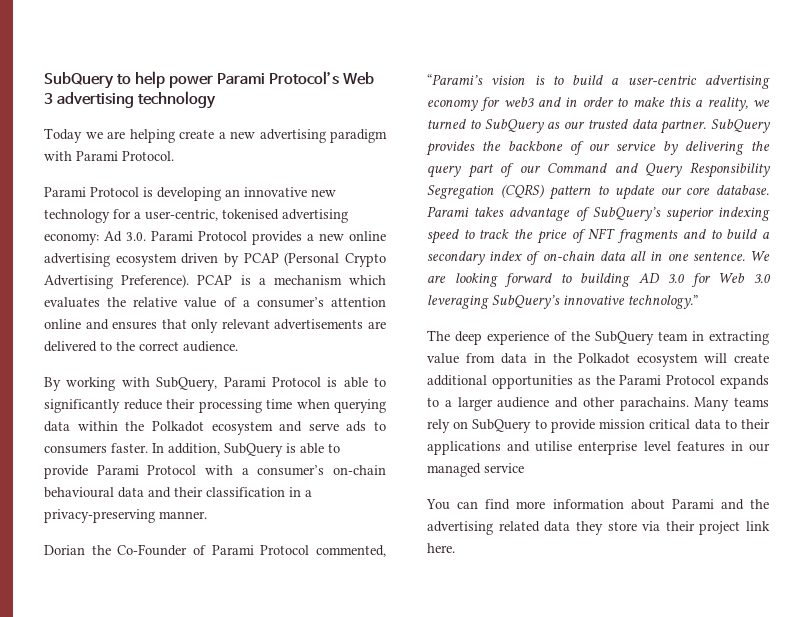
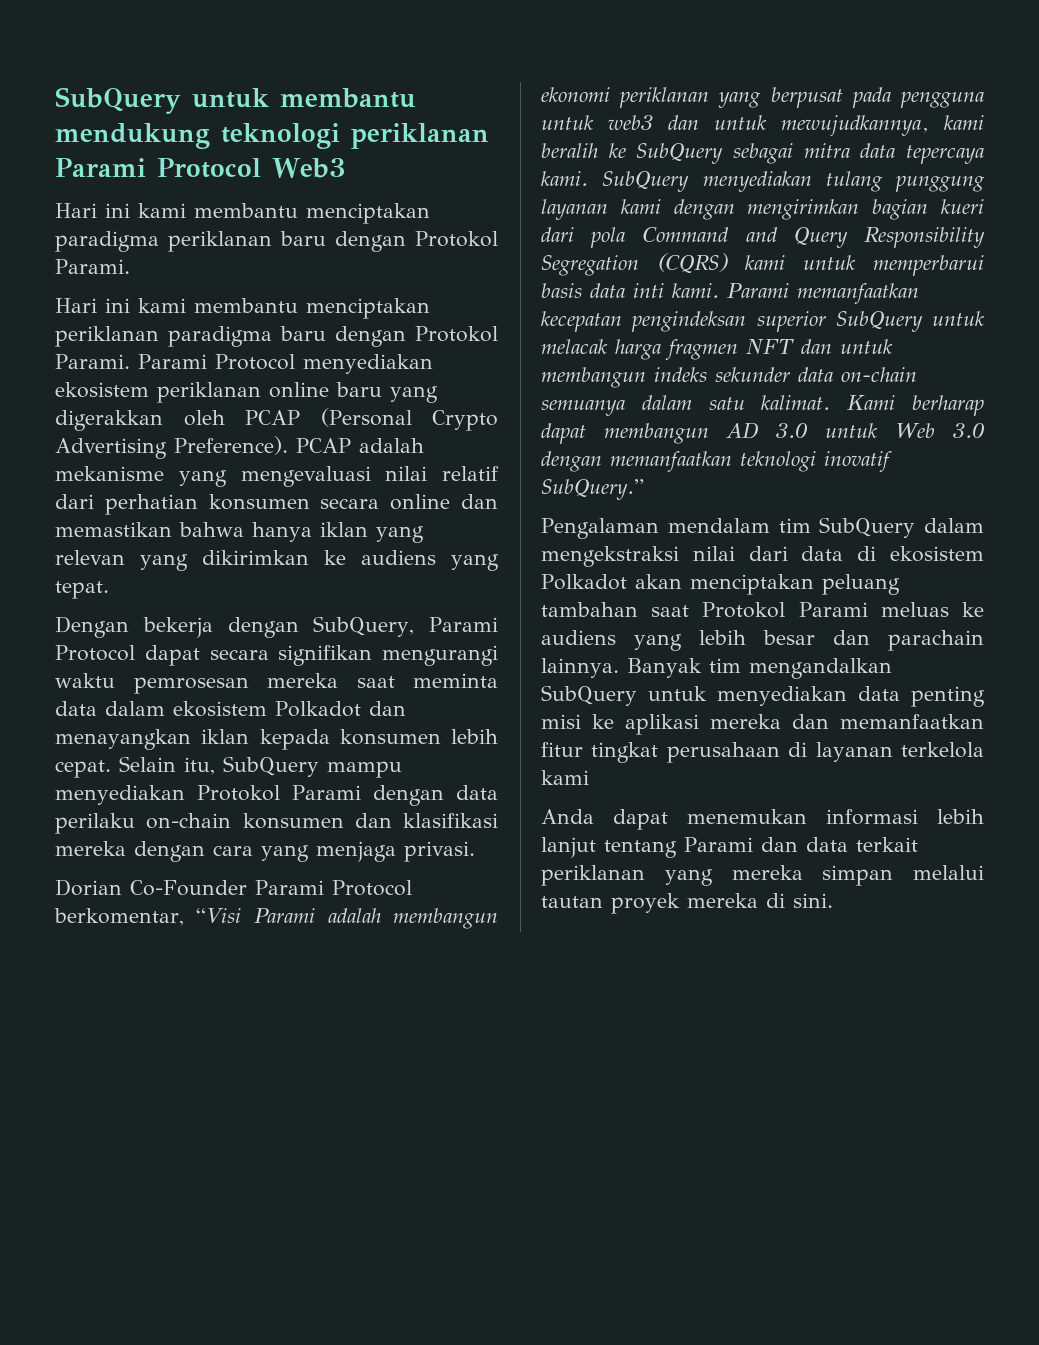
- SubQuery to help power Parami Protocol’s Web 3 advertising technology
- Today we are helping create a new advertising paradigm with Parami Protocol.
- Parami Protocol is developing an innovative new technology for a user-centric, tokenised advertising economy: Ad 3.0. Parami Protocol provides a new online advertising ecosystem driven by PCAP (Personal Crypto Advertising Preference).
+ SubQuery untuk membantu mendukung teknologi periklanan Parami Protocol Web3
+ Hari ini kami membantu menciptakan paradigma periklanan baru dengan Protokol Parami.
+ Hari ini kami membantu menciptakan periklanan paradigma baru dengan Protokol Parami. Parami Protocol menyediakan ekosistem periklanan online baru yang digerakkan oleh PCAP (Personal Crypto Advertising Preference).
- PCAP is a mechanism which evaluates the relative value of a consumer’s attention online and ensures that only relevant advertisements are delivered to the correct audience.
- By working with SubQuery, Parami Protocol is able to significantly reduce their processing time when querying data within the Polkadot ecosystem and serve ads to consumers faster. In addition, SubQuery is able to provide Parami Protocol with a consumer’s on-chain behavioural data and their classification in a privacy-preserving manner.
- Dorian the Co-Founder of Parami Protocol commented, “Parami’s vision is to build a user-centric advertising economy for web3 and in order to make this a reality, we turned to SubQuery as our trusted data partner. SubQuery provides the backbone of our service by delivering the query part of our Command and Query Responsibility Segregation (CQRS) pattern to update our core database. Parami takes advantage of SubQuery’s superior indexing speed to track the price of NFT fragments and to build a secondary index of on-chain data all in one sentence. We are looking forward to building AD 3.0 for Web 3.0 leveraging SubQuery’s innovative technology.”
- The deep experience of the SubQuery team in extracting value from data in the Polkadot ecosystem will create additional opportunities as the Parami Protocol expands to a larger audience and other parachains. Many teams rely on SubQuery to provide mission critical data to their applications and utilise enterprise level features in our managed service
- You can find more information about Parami and the advertising related data they store via their project link here.
+ PCAP adalah mekanisme yang mengevaluasi nilai relatif dari perhatian konsumen secara online dan memastikan bahwa hanya iklan yang relevan yang dikirimkan ke audiens yang tepat.
+ Dengan bekerja dengan SubQuery, Parami Protocol dapat secara signifikan mengurangi waktu pemrosesan mereka saat meminta data dalam ekosistem Polkadot dan menayangkan iklan kepada konsumen lebih cepat. Selain itu, SubQuery mampu menyediakan Protokol Parami dengan data perilaku on-chain konsumen dan klasifikasi mereka dengan cara yang menjaga privasi.
+ Dorian Co-Founder Parami Protocol berkomentar, “Visi Parami adalah membangun ekonomi periklanan yang berpusat pada pengguna untuk web3 dan untuk mewujudkannya, kami beralih ke SubQuery sebagai mitra data tepercaya kami. SubQuery menyediakan tulang punggung layanan kami dengan mengirimkan bagian kueri dari pola Command and Query Responsibility Segregation (CQRS) kami untuk memperbarui basis data inti kami. Parami memanfaatkan kecepatan pengindeksan superior SubQuery untuk melacak harga fragmen NFT dan untuk membangun indeks sekunder data on-chain semuanya dalam satu kalimat. Kami berharap dapat membangun AD 3.0 untuk Web 3.0 dengan memanfaatkan teknologi inovatif SubQuery.”
+ Pengalaman mendalam tim SubQuery dalam mengekstraksi nilai dari data di ekosistem Polkadot akan menciptakan peluang tambahan saat Protokol Parami meluas ke audiens yang lebih besar dan parachain lainnya. Banyak tim mengandalkan SubQuery untuk menyediakan data penting misi ke aplikasi mereka dan memanfaatkan fitur tingkat perusahaan di layanan terkelola kami
+ Anda dapat menemukan informasi lebih lanjut tentang Parami dan data terkait periklanan yang mereka simpan melalui tautan proyek mereka di sini.

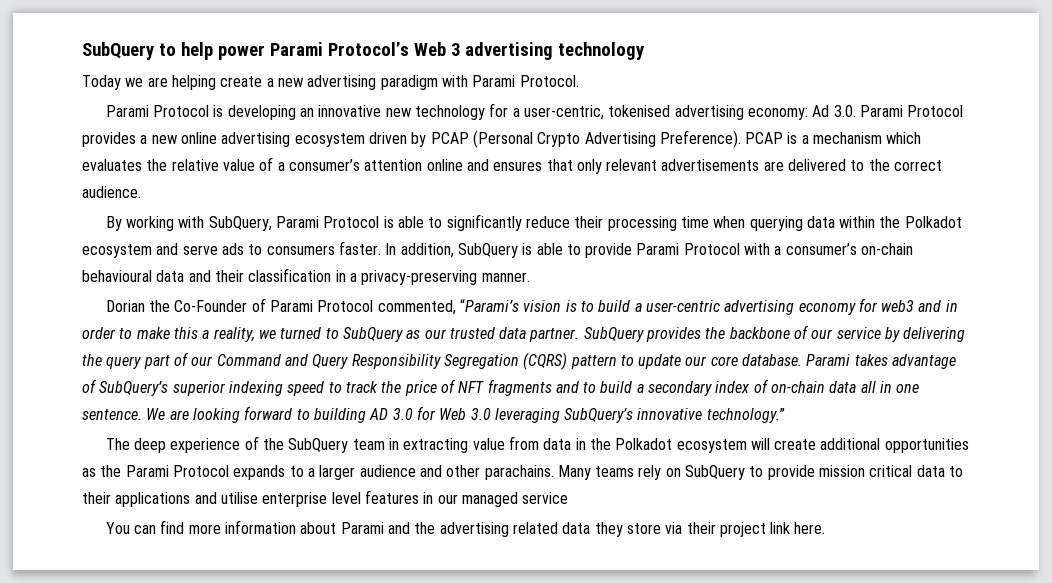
- SubQuery untuk membantu mendukung teknologi periklanan Parami Protocol Web3
- Hari ini kami membantu menciptakan paradigma periklanan baru dengan Protokol Parami.
- Hari ini kami membantu menciptakan periklanan paradigma baru dengan Protokol Parami. Parami Protocol menyediakan ekosistem periklanan online baru yang digerakkan oleh PCAP (Personal Crypto Advertising Preference).
+ SubQuery to help power Parami Protocol’s Web 3 advertising technology
+ Today we are helping create a new advertising paradigm with Parami Protocol.
+ Parami Protocol is developing an innovative new technology for a user-centric, tokenised advertising economy: Ad 3.0. Parami Protocol provides a new online advertising ecosystem driven by PCAP (Personal Crypto Advertising Preference).
- PCAP adalah mekanisme yang mengevaluasi nilai relatif dari perhatian konsumen secara online dan memastikan bahwa hanya iklan yang relevan yang dikirimkan ke audiens yang tepat.
- Dengan bekerja dengan SubQuery, Parami Protocol dapat secara signifikan mengurangi waktu pemrosesan mereka saat meminta data dalam ekosistem Polkadot dan menayangkan iklan kepada konsumen lebih cepat. Selain itu, SubQuery mampu menyediakan Protokol Parami dengan data perilaku on-chain konsumen dan klasifikasi mereka dengan cara yang menjaga privasi.
- Dorian Co-Founder Parami Protocol berkomentar, “Visi Parami adalah membangun ekonomi periklanan yang berpusat pada pengguna untuk web3 dan untuk mewujudkannya, kami beralih ke SubQuery sebagai mitra data tepercaya kami. SubQuery menyediakan tulang punggung layanan kami dengan mengirimkan bagian kueri dari pola Command and Query Responsibility Segregation (CQRS) kami untuk memperbarui basis data inti kami. Parami memanfaatkan kecepatan pengindeksan superior SubQuery untuk melacak harga fragmen NFT dan untuk membangun indeks sekunder data on-chain semuanya dalam satu kalimat. Kami berharap dapat membangun AD 3.0 untuk Web 3.0 dengan memanfaatkan teknologi inovatif SubQuery.”
- Pengalaman mendalam tim SubQuery dalam mengekstraksi nilai dari data di ekosistem Polkadot akan menciptakan peluang tambahan saat Protokol Parami meluas ke audiens yang lebih besar dan parachain lainnya. Banyak tim mengandalkan SubQuery untuk menyediakan data penting misi ke aplikasi mereka dan memanfaatkan fitur tingkat perusahaan di layanan terkelola kami
- Anda dapat menemukan informasi lebih lanjut tentang Parami dan data terkait periklanan yang mereka simpan melalui tautan proyek mereka di sini.
+ PCAP is a mechanism which evaluates the relative value of a consumer’s attention online and ensures that only relevant advertisements are delivered to the correct audience.
+ By working with SubQuery, Parami Protocol is able to significantly reduce their processing time when querying data within the Polkadot ecosystem and serve ads to consumers faster. In addition, SubQuery is able to provide Parami Protocol with a consumer’s on-chain behavioural data and their classification in a privacy-preserving manner.
+ Dorian the Co-Founder of Parami Protocol commented, “Parami’s vision is to build a user-centric advertising economy for web3 and in order to make this a reality, we turned to SubQuery as our trusted data partner. SubQuery provides the backbone of our service by delivering the query part of our Command and Query Responsibility Segregation (CQRS) pattern to update our core database. Parami takes advantage of SubQuery’s superior indexing speed to track the price of NFT fragments and to build a secondary index of on-chain data all in one sentence. We are looking forward to building AD 3.0 for Web 3.0 leveraging SubQuery’s innovative technology.”
+ The deep experience of the SubQuery team in extracting value from data in the Polkadot ecosystem will create additional opportunities as the Parami Protocol expands to a larger audience and other parachains. Many teams rely on SubQuery to provide mission critical data to their applications and utilise enterprise level features in our managed service
+ You can find more information about Parami and the advertising related data they store via their project link here.

